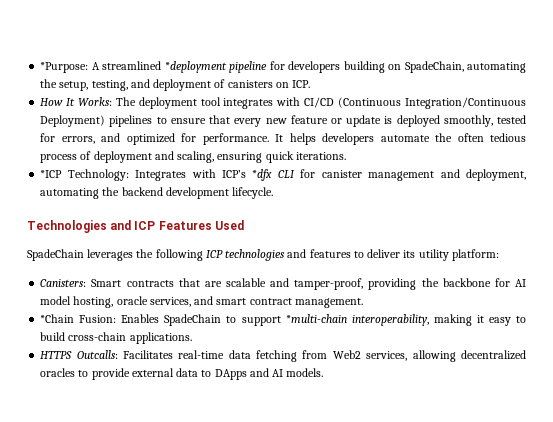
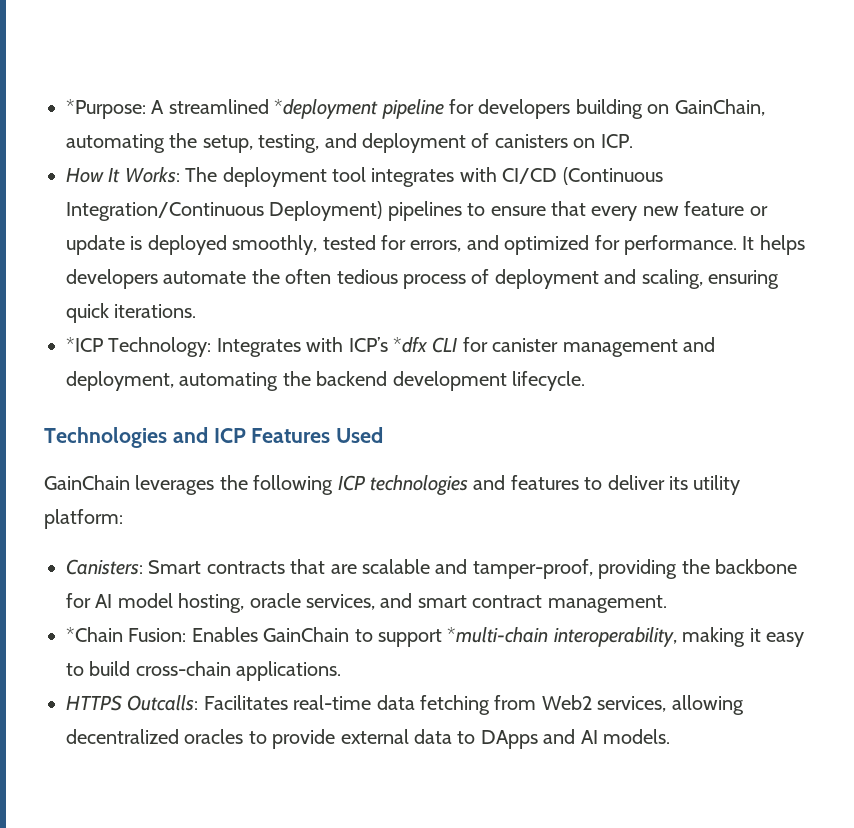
- *Purpose: A streamlined *deployment pipeline for developers building on SpadeChain, automating the setup, testing, and deployment of canisters on ICP.
+ *Purpose: A streamlined *deployment pipeline for developers building on GainChain, automating the setup, testing, and deployment of canisters on ICP.
- SpadeChain leverages the following ICP technologies and features to deliver its utility platform:
+ GainChain leverages the following ICP technologies and features to deliver its utility platform:
- *Chain Fusion: Enables SpadeChain to support *multi-chain interoperability, making it easy to build cross-chain applications.
+ *Chain Fusion: Enables GainChain to support *multi-chain interoperability, making it easy to build cross-chain applications.

